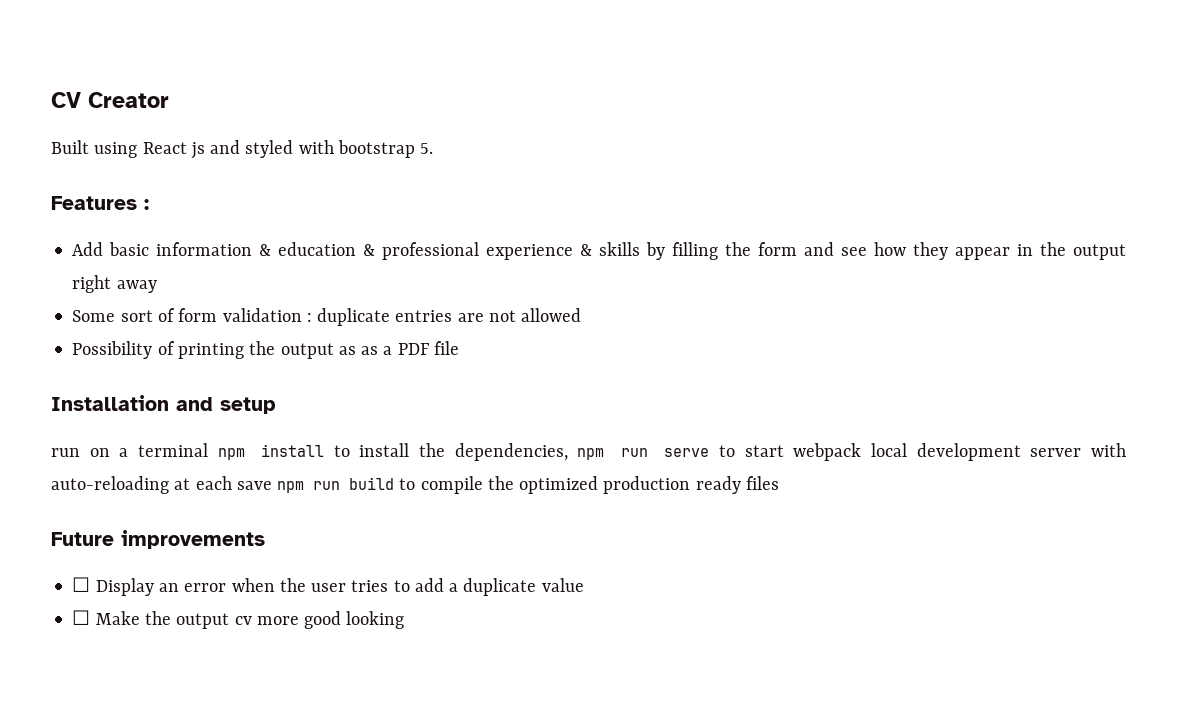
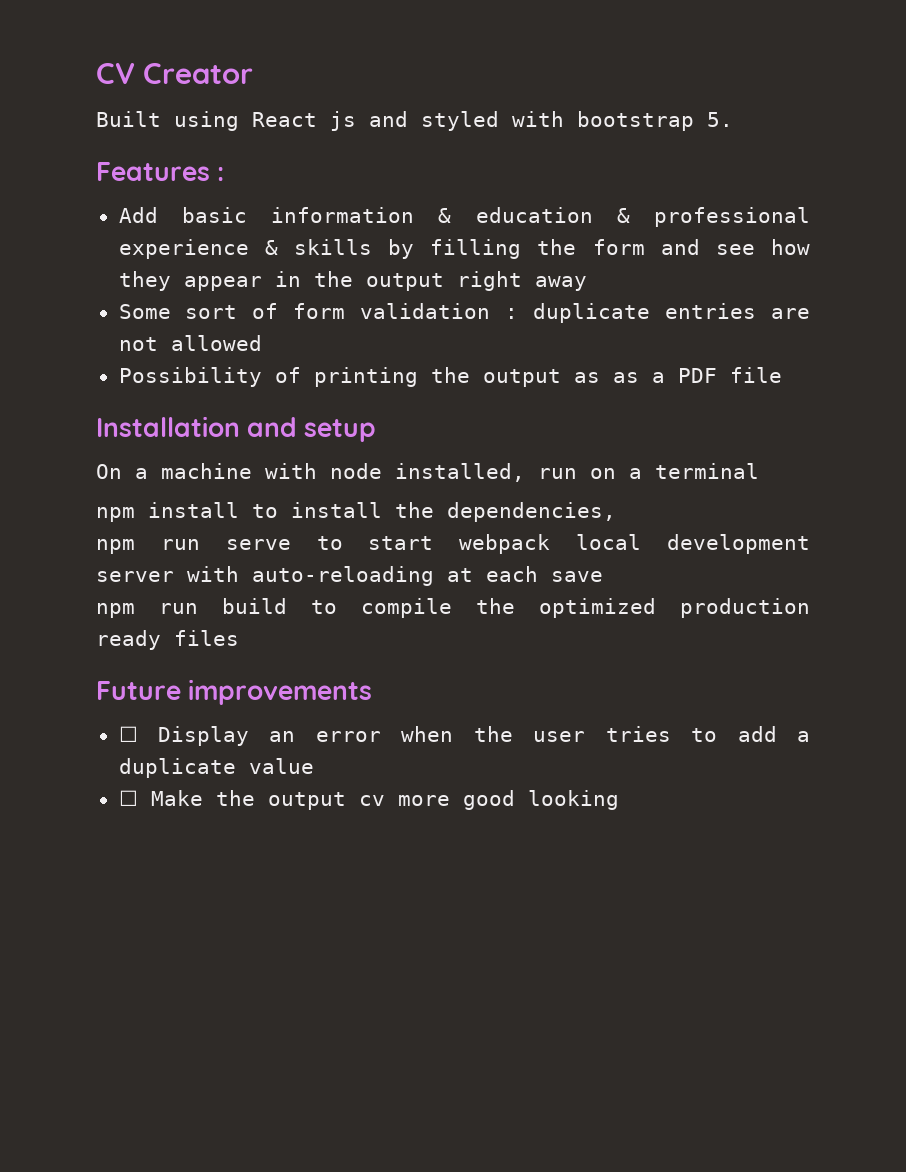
- run on a terminal npm install to install the dependencies, npm run serve to start webpack local development server with auto-reloading at each save npm run build to compile the optimized production ready files
+ On a machine with node installed, run on a terminal
+ npm install to install the dependencies,
+ npm run serve to start webpack local development server with auto-reloading at each save
+ npm run build to compile the optimized production ready files

